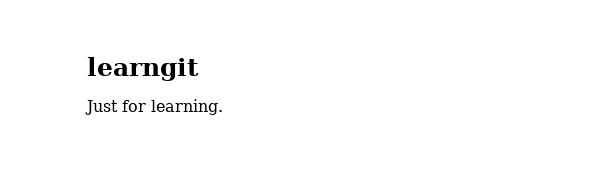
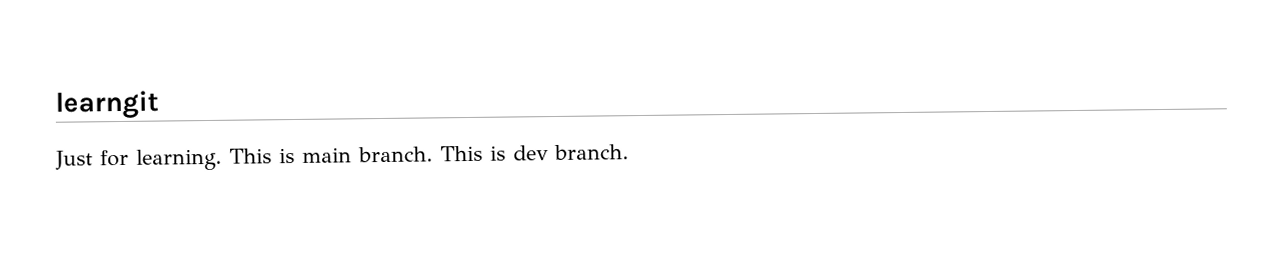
+ This is main branch. This is dev branch.

